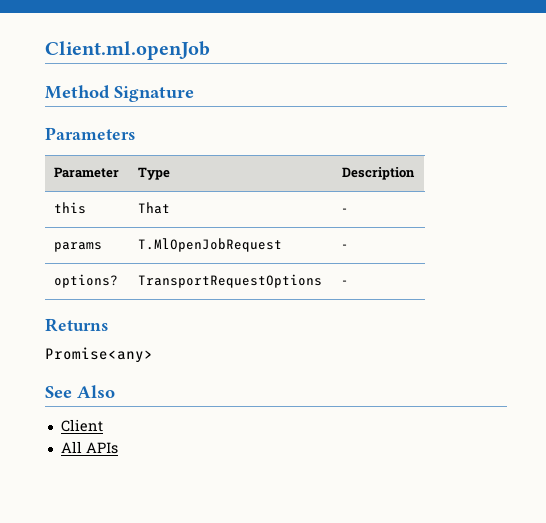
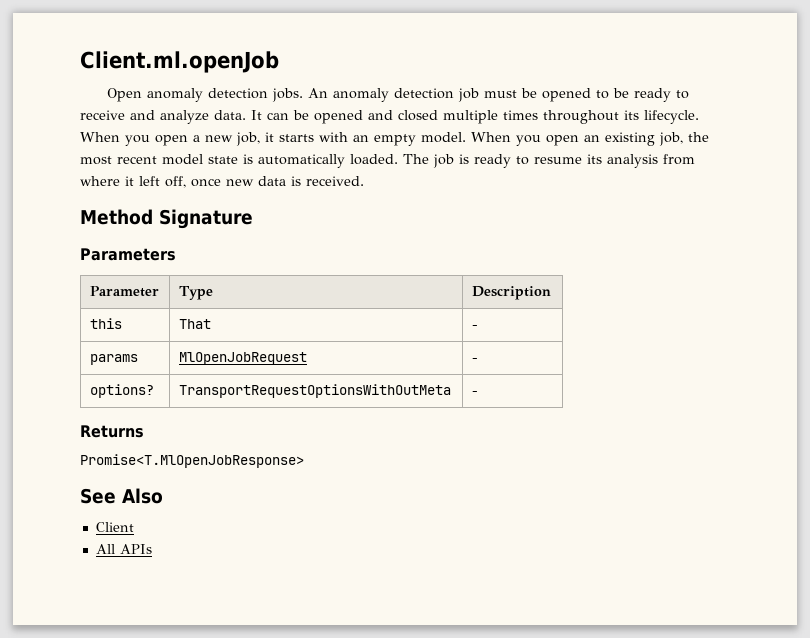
+ Open anomaly detection jobs. An anomaly detection job must be opened to be ready to receive and analyze data. It can be opened and closed multiple times throughout its lifecycle. When you open a new job, it starts with an empty model. When you open an existing job, the most recent model state is automatically loaded. The job is ready to resume its analysis from where it left off, once new data is received.
- params | T.MlOpenJobRequest | -
+ params | MlOpenJobRequest | -
- options? | TransportRequestOptions | -
+ options? | TransportRequestOptionsWithOutMeta | -
- Promise<any>
+ Promise<T.MlOpenJobResponse>

